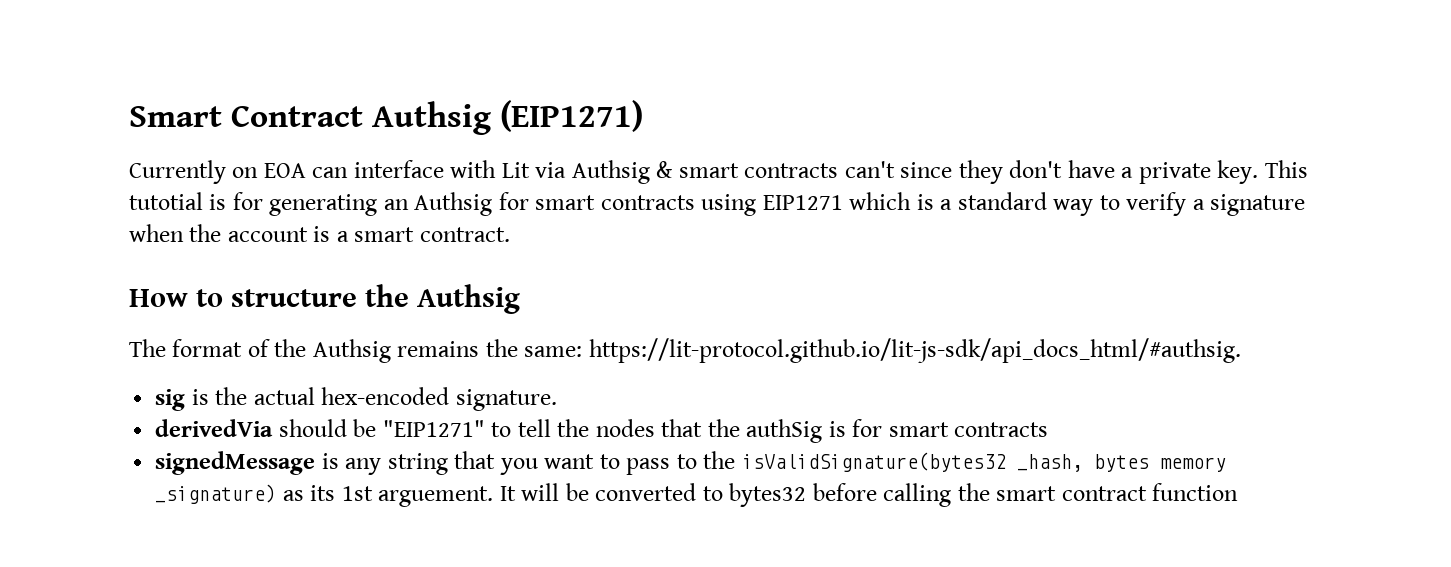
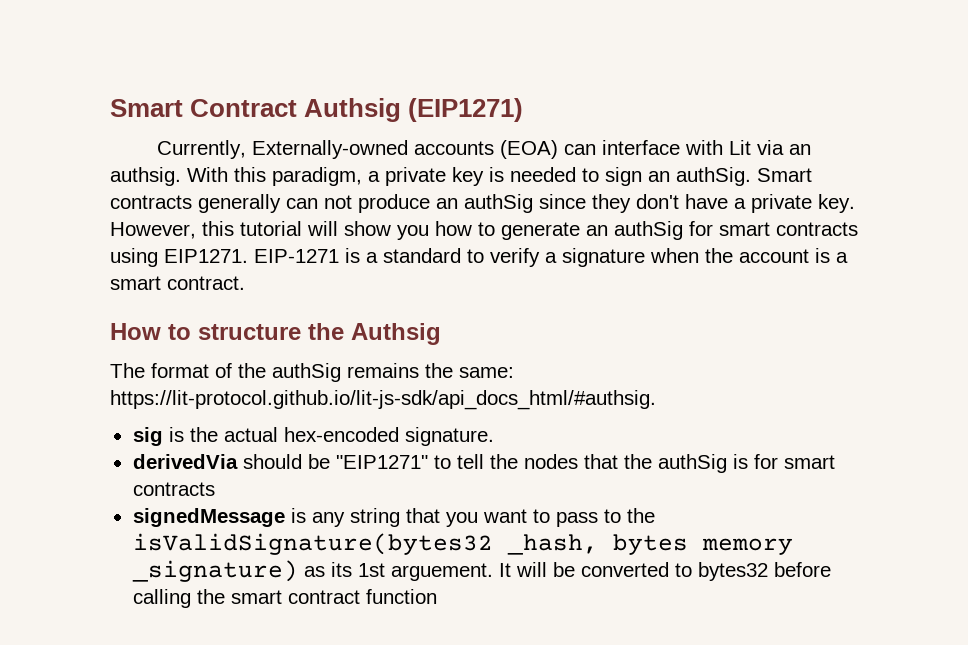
- Currently on EOA can interface with Lit via Authsig & smart contracts can't since they don't have a private key.
+ Currently, Externally-owned accounts (EOA) can interface with Lit via an authsig. With this paradigm, a private key is needed to sign an authSig. Smart contracts generally can not produce an authSig since they don't have a private key.
- This tutotial is for generating an Authsig for smart contracts using EIP1271 which is a standard way to verify a signature when the account is a smart contract.
+ However, this tutorial will show you how to generate an authSig for smart contracts using EIP1271. EIP-1271 is a standard to verify a signature when the account is a smart contract.
- The format of the Authsig remains the same: https://lit-protocol.github.io/lit-js-sdk/api_docs_html/#authsig.
+ The format of the authSig remains the same: https://lit-protocol.github.io/lit-js-sdk/api_docs_html/#authsig.

